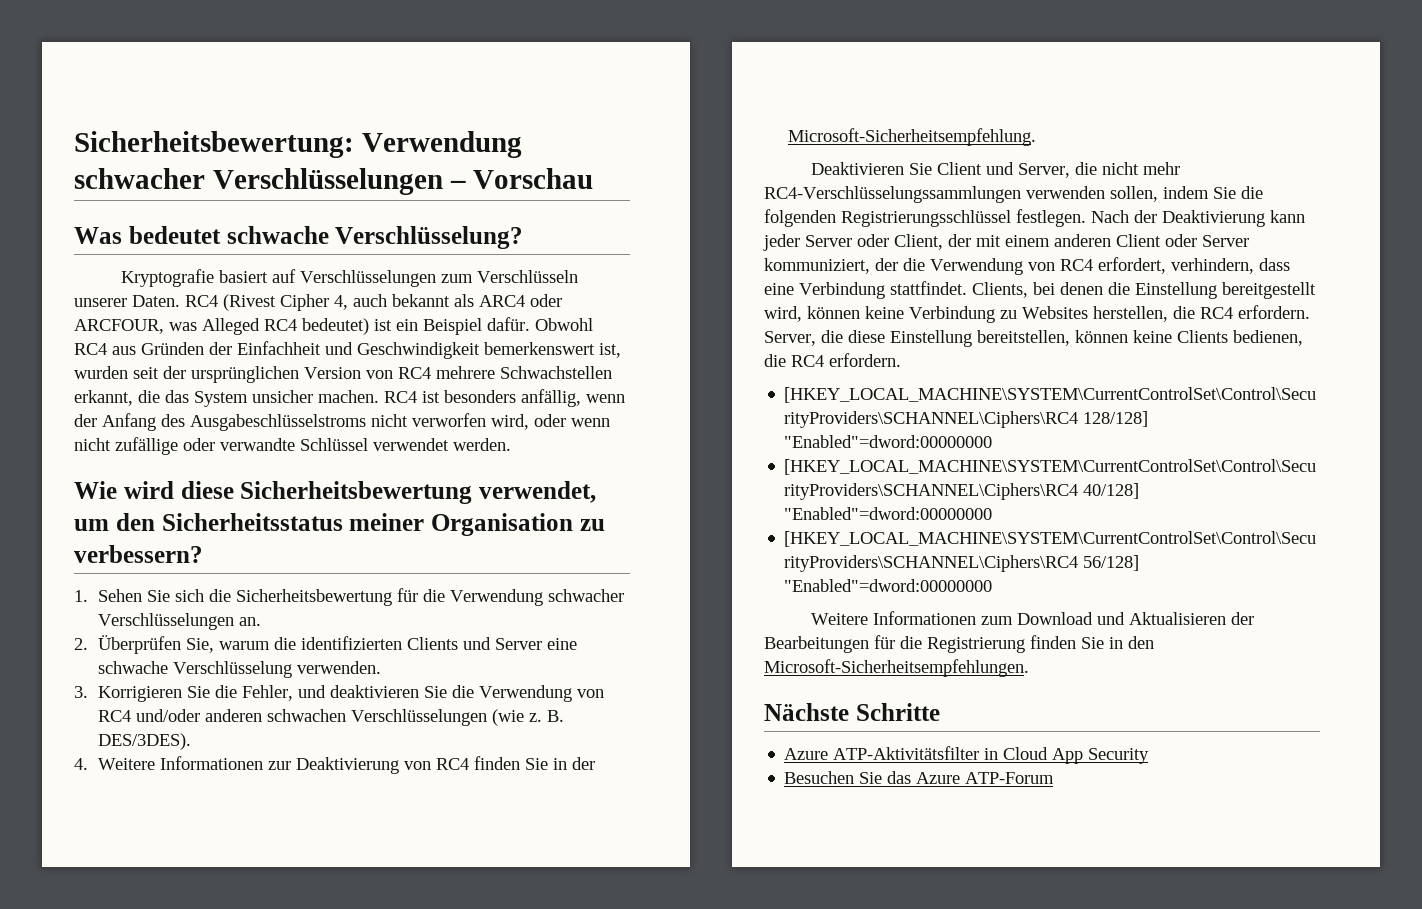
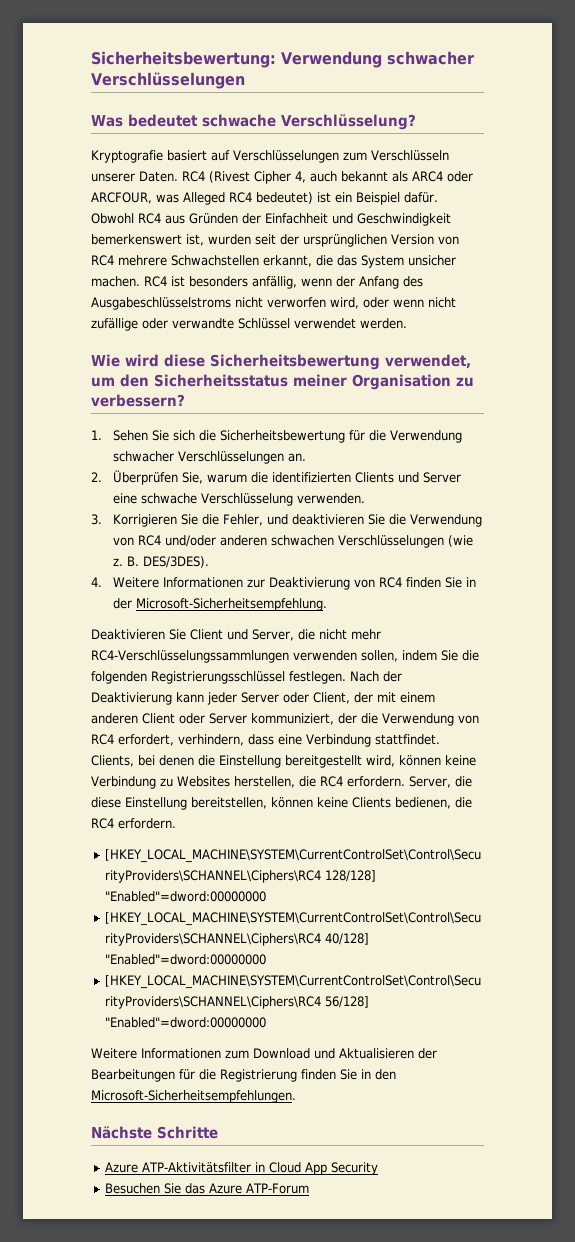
- Sicherheitsbewertung: Verwendung schwacher Verschlüsselungen – Vorschau
+ Sicherheitsbewertung: Verwendung schwacher Verschlüsselungen

